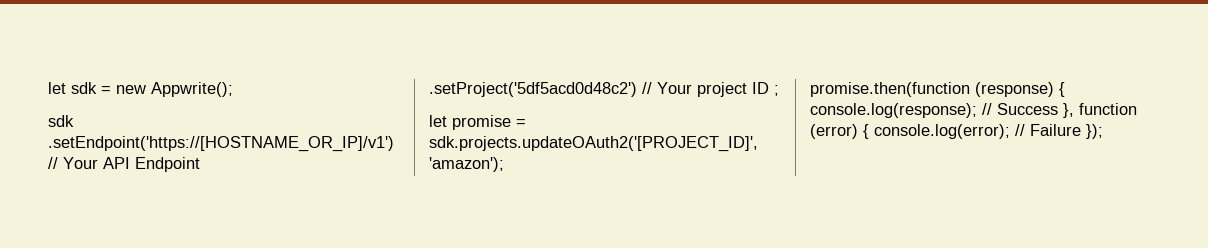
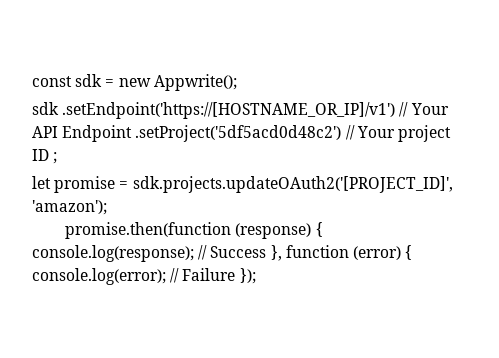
- let sdk = new Appwrite();
+ const sdk = new Appwrite();

